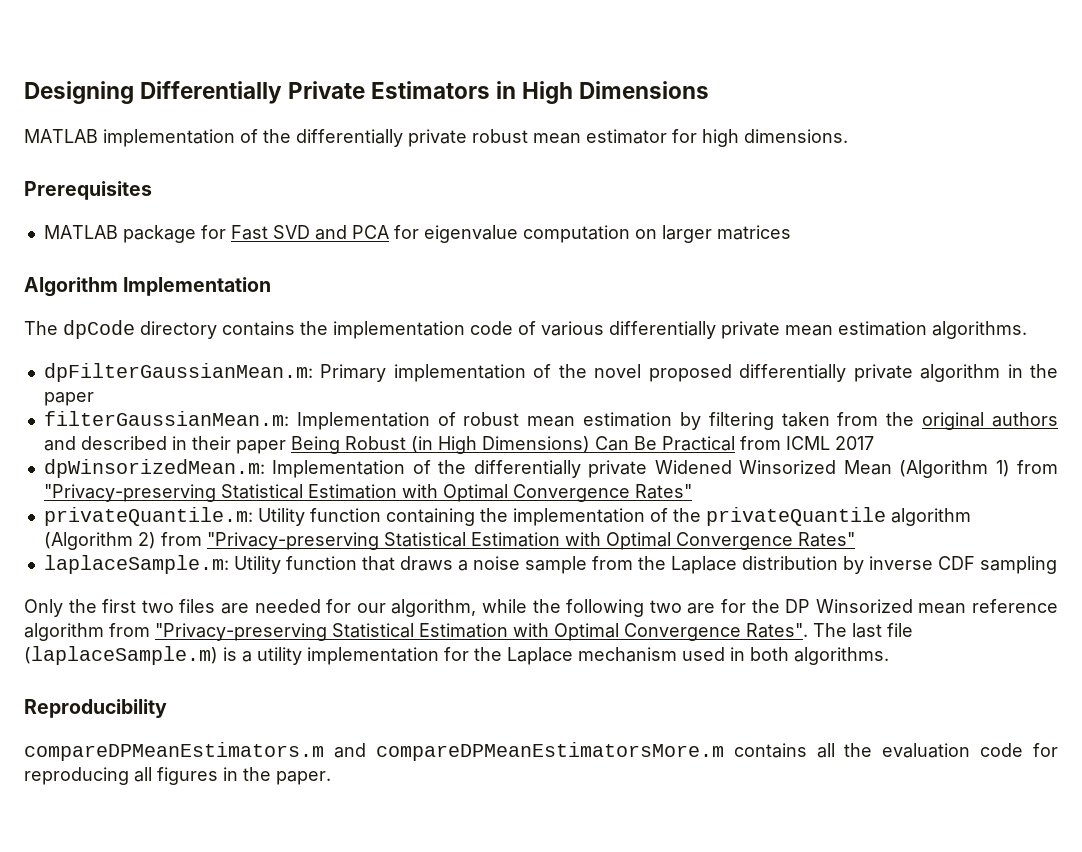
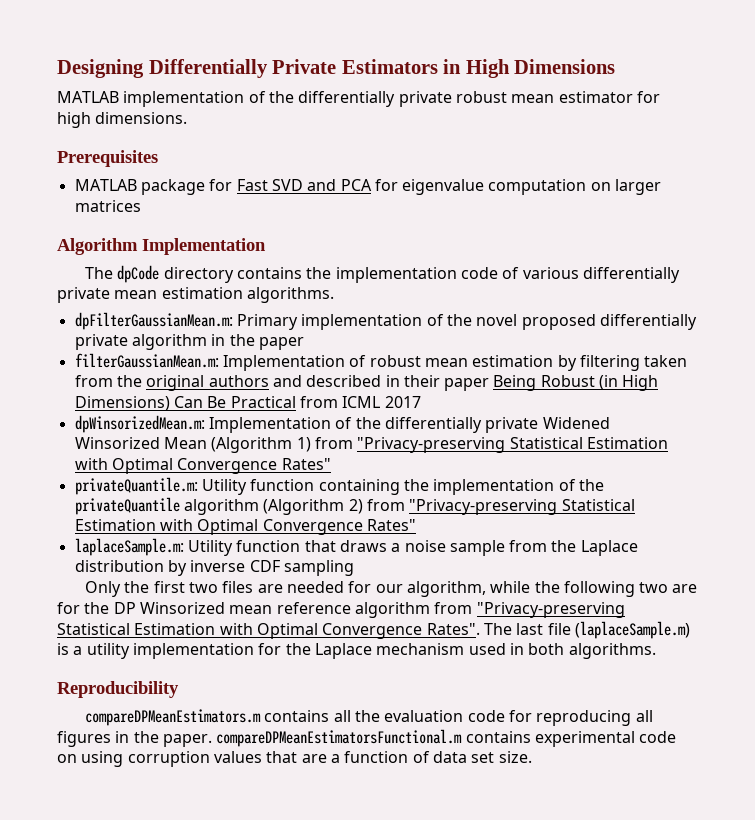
- compareDPMeanEstimators.m and compareDPMeanEstimatorsMore.m contains all the evaluation code for reproducing all figures in the paper.
+ compareDPMeanEstimators.m contains all the evaluation code for reproducing all figures in the paper. compareDPMeanEstimatorsFunctional.m contains experimental code on using corruption values that are a function of data set size.

